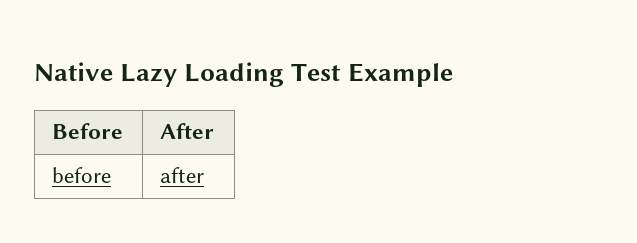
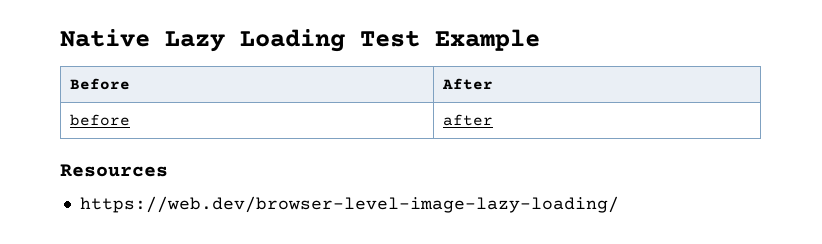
+ Resources
+ https://web.dev/browser-level-image-lazy-loading/

